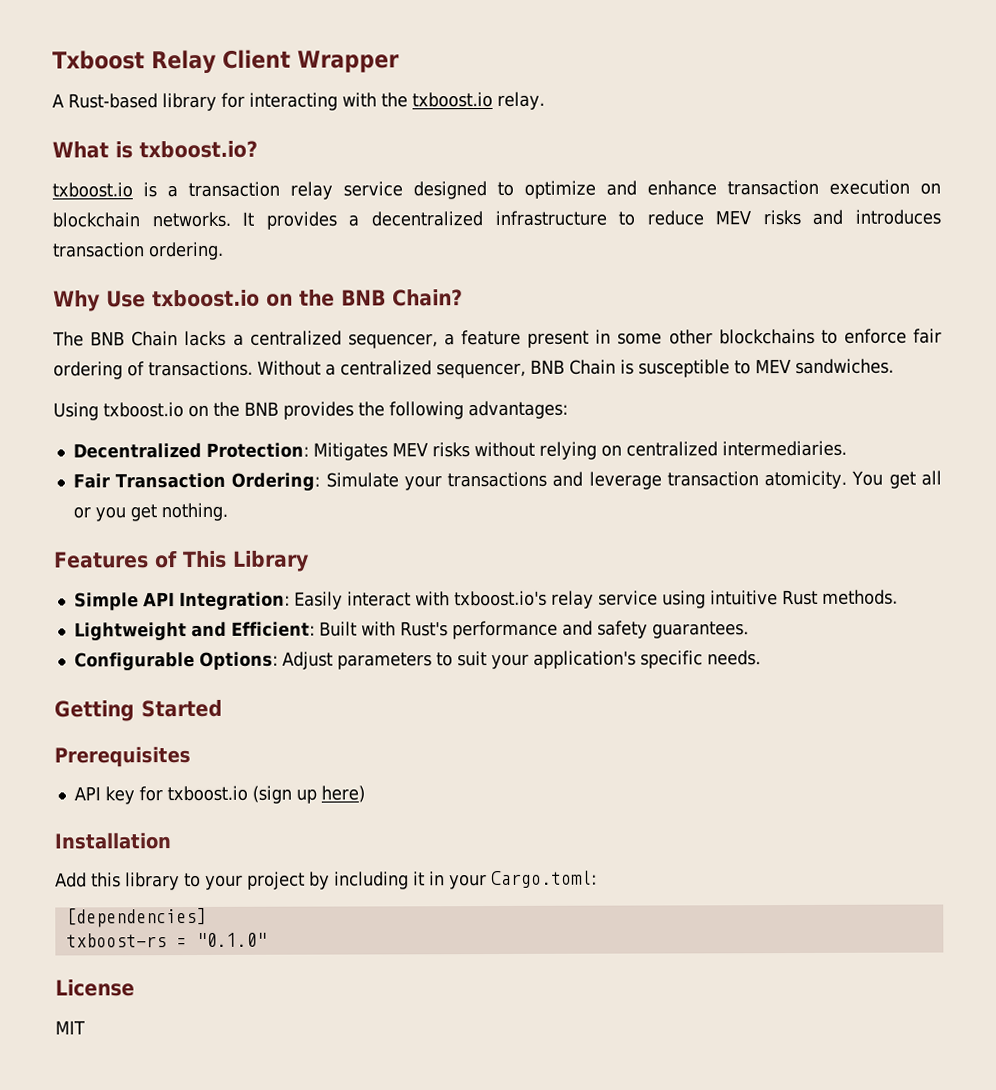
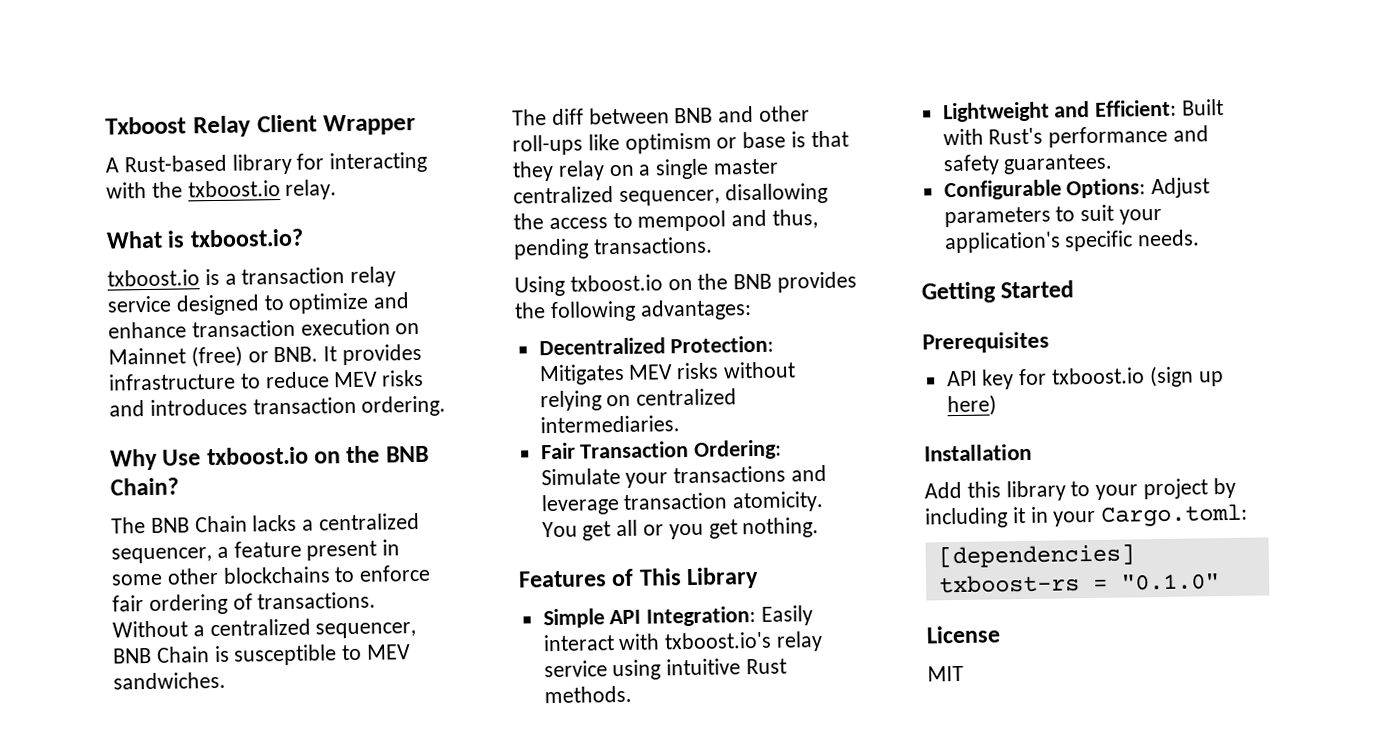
- txboost.io is a transaction relay service designed to optimize and enhance transaction execution on blockchain networks. It provides a decentralized infrastructure to reduce MEV risks and introduces transaction ordering.
+ txboost.io is a transaction relay service designed to optimize and enhance transaction execution on Mainnet (free) or BNB. It provides infrastructure to reduce MEV risks and introduces transaction ordering.
+ The diff between BNB and other roll-ups like optimism or base is that they relay on a single master centralized sequencer, disallowing the access to mempool and thus, pending transactions.

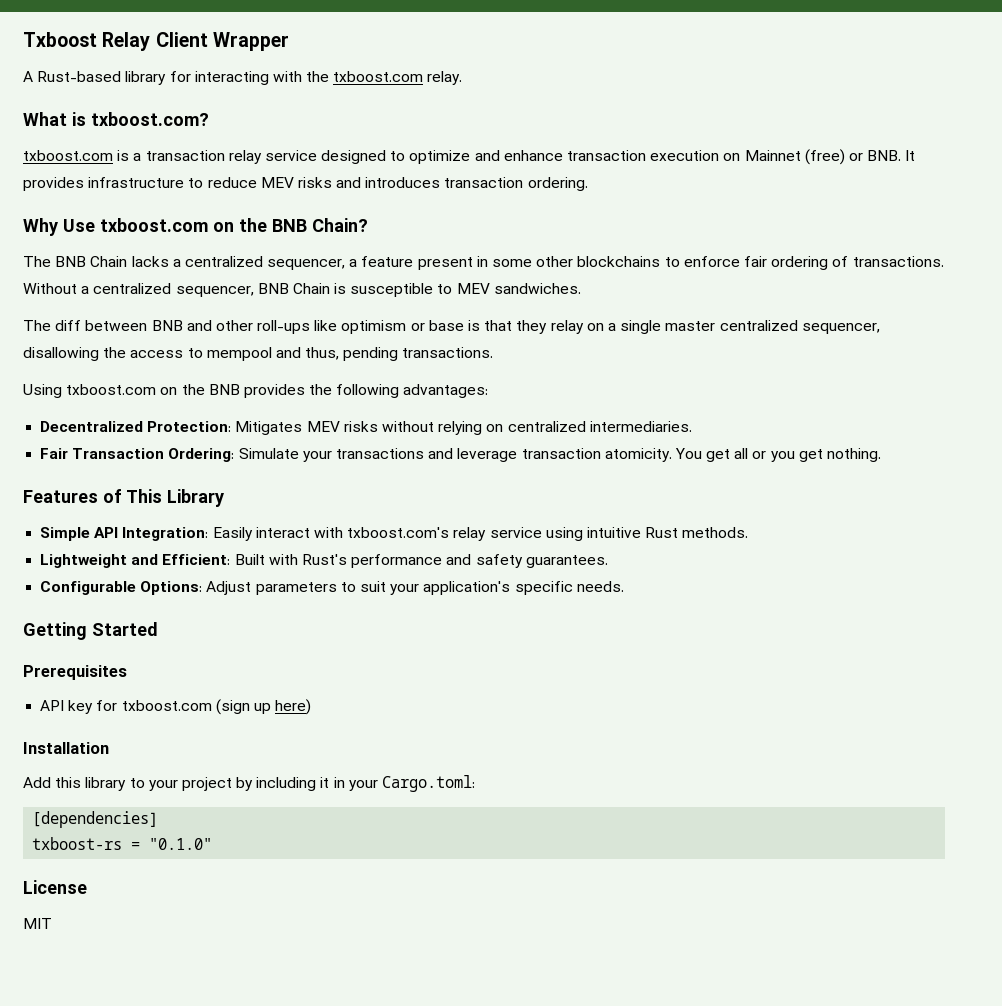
- A Rust-based library for interacting with the txboost.io relay.
+ A Rust-based library for interacting with the txboost.com relay.
- What is txboost.io?
- txboost.io is a transaction relay service designed to optimize and enhance transaction execution on Mainnet (free) or BNB. It provides infrastructure to reduce MEV risks and introduces transaction ordering.
+ What is txboost.com?
+ txboost.com is a transaction relay service designed to optimize and enhance transaction execution on Mainnet (free) or BNB. It provides infrastructure to reduce MEV risks and introduces transaction ordering.
- Why Use txboost.io on the BNB Chain?
+ Why Use txboost.com on the BNB Chain?
- Using txboost.io on the BNB provides the following advantages:
+ Using txboost.com on the BNB provides the following advantages:
- Simple API Integration: Easily interact with txboost.io's relay service using intuitive Rust methods.
+ Simple API Integration: Easily interact with txboost.com's relay service using intuitive Rust methods.
- API key for txboost.io (sign up here)
+ API key for txboost.com (sign up here)

